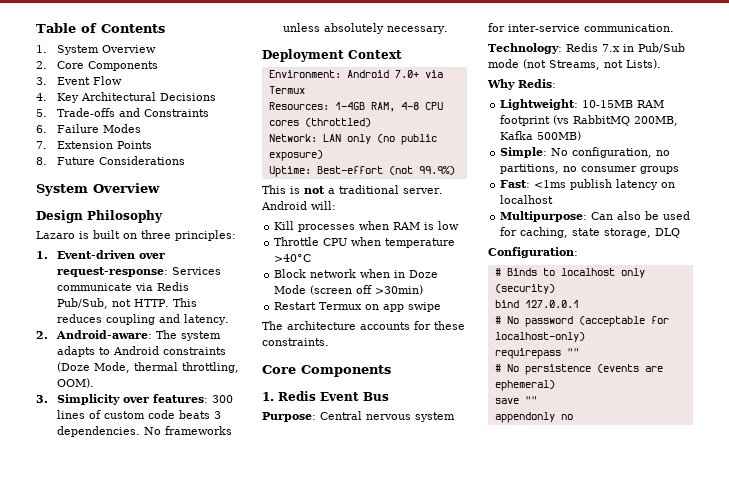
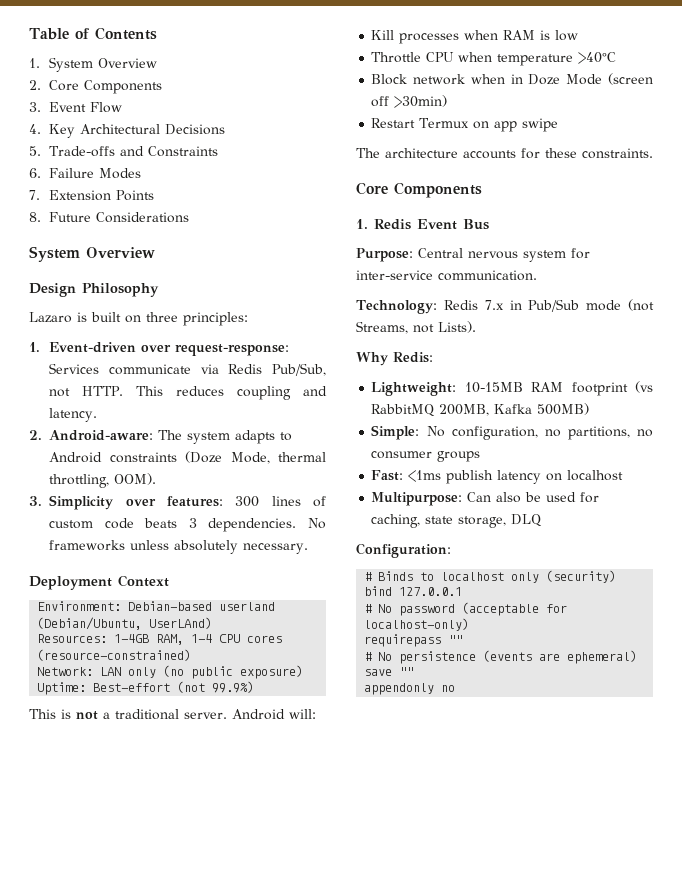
- Environment: Android 7.0+ via Termux
+ Environment: Debian-based userland (Debian/Ubuntu, UserLAnd)
- Resources: 1-4GB RAM, 4-8 CPU cores (throttled)
+ Resources: 1-4GB RAM, 1-4 CPU cores (resource-constrained)

